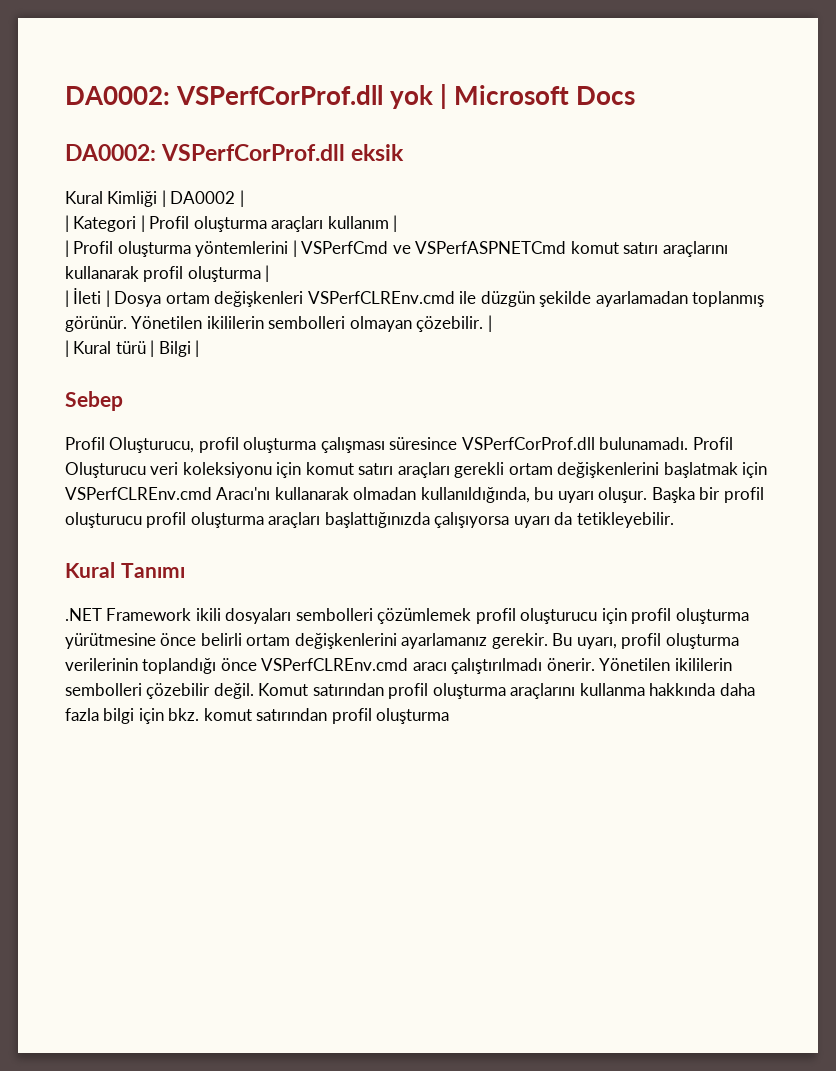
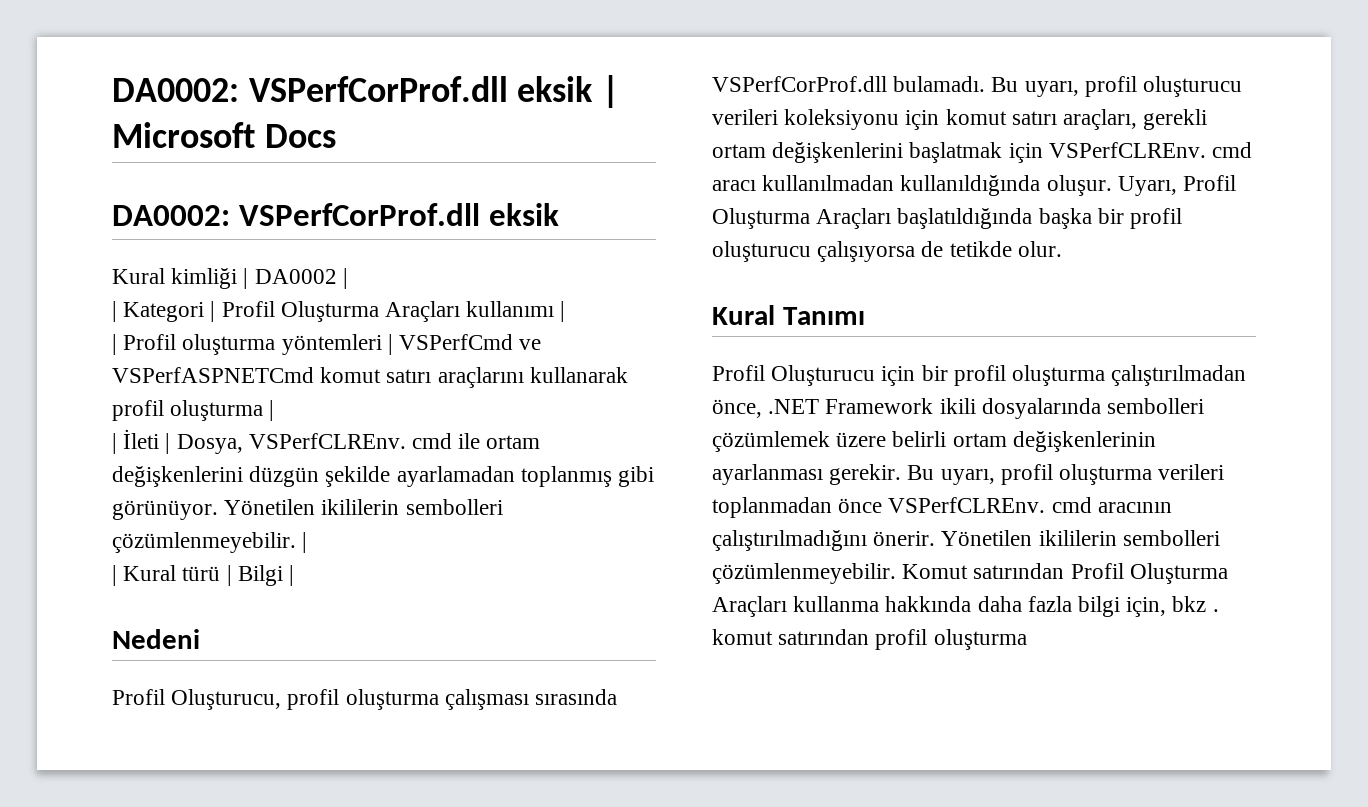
- DA0002: VSPerfCorProf.dll yok | Microsoft Docs
+ DA0002: VSPerfCorProf.dll eksik | Microsoft Docs
- Kural Kimliği | DA0002 |
+ Kural kimliği | DA0002 |
- | Kategori | Profil oluşturma araçları kullanım |
+ | Kategori | Profil Oluşturma Araçları kullanımı |
- | Profil oluşturma yöntemlerini | VSPerfCmd ve VSPerfASPNETCmd komut satırı araçlarını kullanarak profil oluşturma |
+ | Profil oluşturma yöntemleri | VSPerfCmd ve VSPerfASPNETCmd komut satırı araçlarını kullanarak profil oluşturma |
- | İleti | Dosya ortam değişkenleri VSPerfCLREnv.cmd ile düzgün şekilde ayarlamadan toplanmış görünür. Yönetilen ikililerin sembolleri olmayan çözebilir.
+ | İleti | Dosya, VSPerfCLREnv. cmd ile ortam değişkenlerini düzgün şekilde ayarlamadan toplanmış gibi görünüyor. Yönetilen ikililerin sembolleri çözümlenmeyebilir.
- Sebep
+ Nedeni
- Profil Oluşturucu, profil oluşturma çalışması süresince VSPerfCorProf.dll bulunamadı. Profil Oluşturucu veri koleksiyonu için komut satırı araçları gerekli ortam değişkenlerini başlatmak için VSPerfCLREnv.cmd Aracı'nı kullanarak olmadan kullanıldığında, bu uyarı oluşur. Başka bir profil oluşturucu profil oluşturma araçları başlattığınızda çalışıyorsa uyarı da tetikleyebilir.
+ Profil Oluşturucu, profil oluşturma çalışması sırasında VSPerfCorProf.dll bulamadı. Bu uyarı, profil oluşturucu verileri koleksiyonu için komut satırı araçları, gerekli ortam değişkenlerini başlatmak için VSPerfCLREnv. cmd aracı kullanılmadan kullanıldığında oluşur. Uyarı, Profil Oluşturma Araçları başlatıldığında başka bir profil oluşturucu çalışıyorsa de tetikde olur.
  Kural Tanımı
- .NET Framework ikili dosyaları sembolleri çözümlemek profil oluşturucu için profil oluşturma yürütmesine önce belirli ortam değişkenlerini ayarlamanız gerekir.
+ Profil Oluşturucu için bir profil oluşturma çalıştırılmadan önce, .NET Framework ikili dosyalarında sembolleri çözümlemek üzere belirli ortam değişkenlerinin ayarlanması gerekir.
- Bu uyarı, profil oluşturma verilerinin toplandığı önce VSPerfCLREnv.cmd aracı çalıştırılmadı önerir. Yönetilen ikililerin sembolleri çözebilir değil. Komut satırından profil oluşturma araçlarını kullanma hakkında daha fazla bilgi için bkz. komut satırından profil oluşturma
+ Bu uyarı, profil oluşturma verileri toplanmadan önce VSPerfCLREnv. cmd aracının çalıştırılmadığını önerir. Yönetilen ikililerin sembolleri çözümlenmeyebilir. Komut satırından Profil Oluşturma Araçları kullanma hakkında daha fazla bilgi için, bkz . komut satırından profil oluşturma

